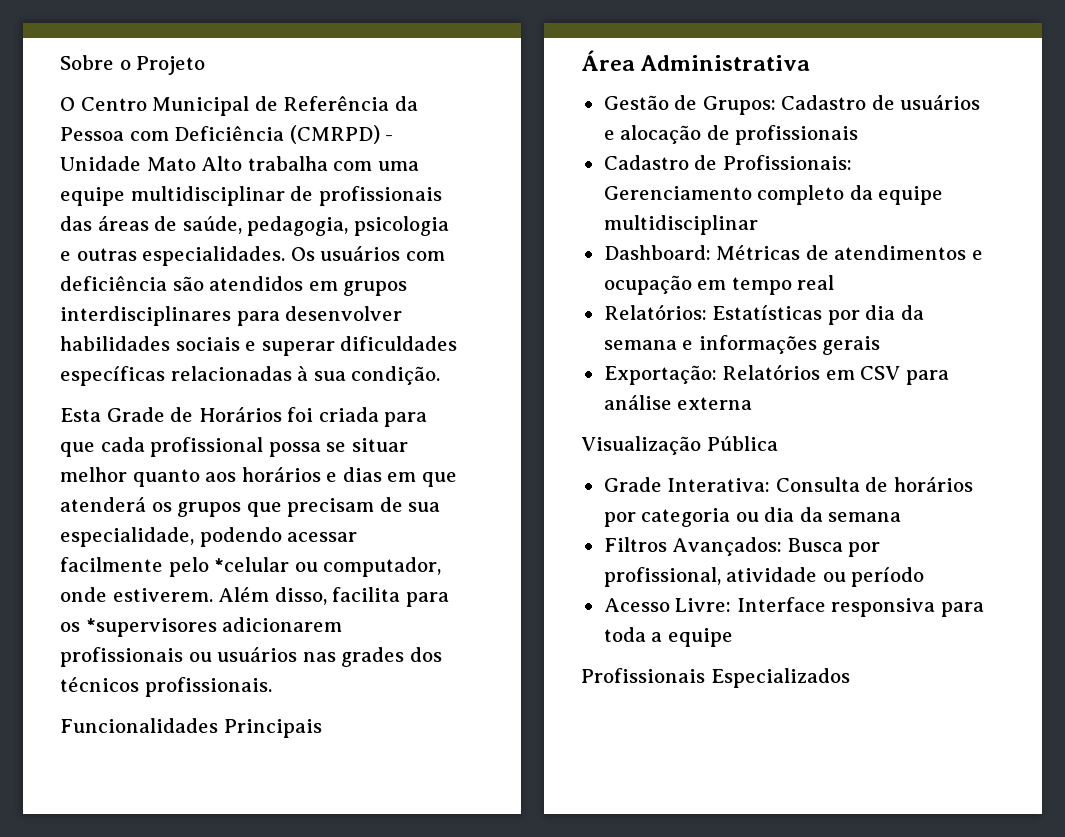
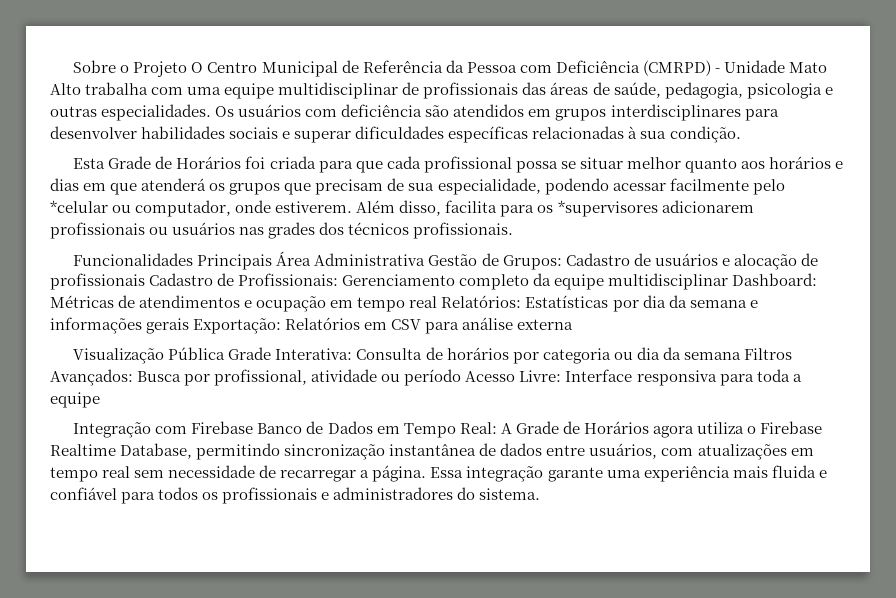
- Sobre o Projeto
- O Centro Municipal de Referência da Pessoa com Deficiência (CMRPD) - Unidade Mato Alto trabalha com uma equipe multidisciplinar de profissionais das áreas de saúde, pedagogia, psicologia e outras especialidades.
+ Sobre o Projeto O Centro Municipal de Referência da Pessoa com Deficiência (CMRPD) - Unidade Mato Alto trabalha com uma equipe multidisciplinar de profissionais das áreas de saúde, pedagogia, psicologia e outras especialidades.
- Funcionalidades Principais
- Área Administrativa
- Gestão de Grupos: Cadastro de usuários e alocação de profissionais
- Cadastro de Profissionais: Gerenciamento completo da equipe multidisciplinar
- Dashboard: Métricas de atendimentos e ocupação em tempo real
- Relatórios: Estatísticas por dia da semana e informações gerais
- Exportação: Relatórios em CSV para análise externa
+ Funcionalidades Principais Área Administrativa Gestão de Grupos: Cadastro de usuários e alocação de profissionais Cadastro de Profissionais: Gerenciamento completo da equipe multidisciplinar Dashboard: Métricas de atendimentos e ocupação em tempo real Relatórios: Estatísticas por dia da semana e informações gerais Exportação: Relatórios em CSV para análise externa
- Visualização Pública
- Grade Interativa: Consulta de horários por categoria ou dia da semana
- Filtros Avançados: Busca por profissional, atividade ou período
- Acesso Livre: Interface responsiva para toda a equipe
+ Visualização Pública Grade Interativa: Consulta de horários por categoria ou dia da semana Filtros Avançados: Busca por profissional, atividade ou período Acesso Livre: Interface responsiva para toda a equipe
- Profissionais Especializados
+ Integração com Firebase Banco de Dados em Tempo Real: A Grade de Horários agora utiliza o Firebase Realtime Database, permitindo sincronização instantânea de dados entre usuários, com atualizações em tempo real sem necessidade de recarregar a página. Essa integração garante uma experiência mais fluida e confiável para todos os profissionais e administradores do sistema.

